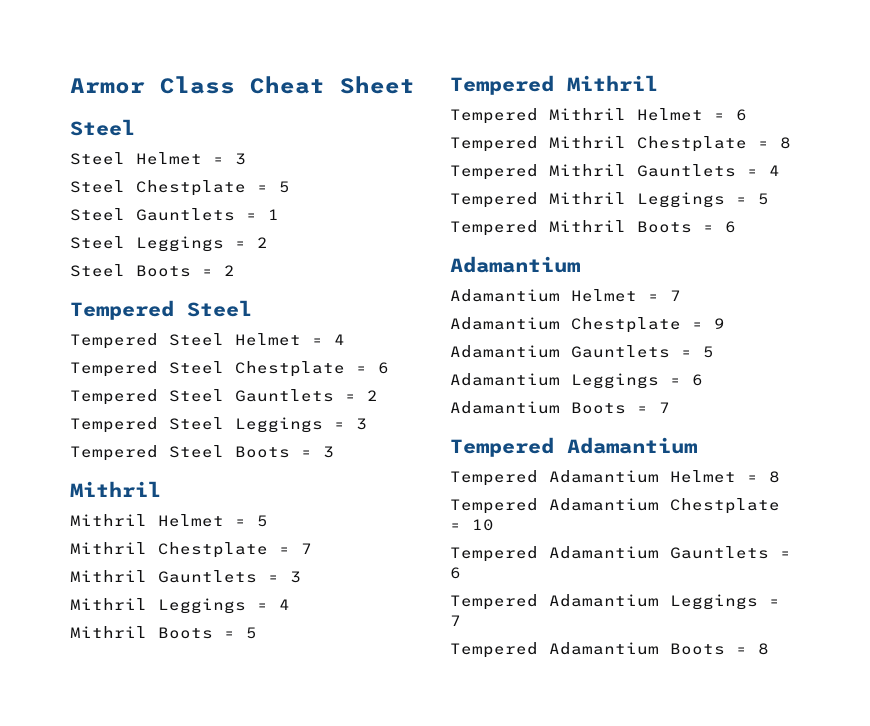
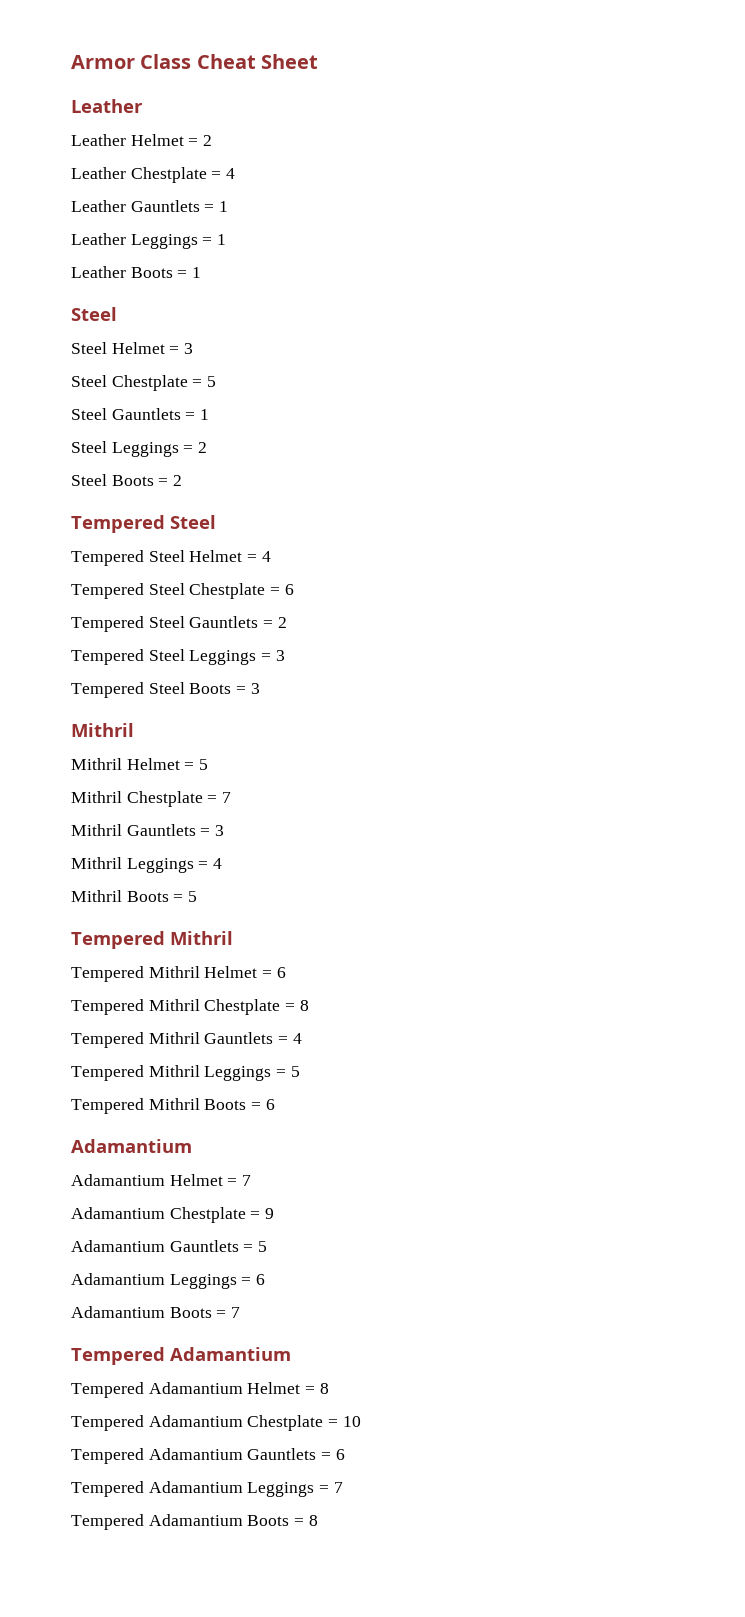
  Armor Class Cheat Sheet
+ Leather
+ Leather Helmet = 2
+ Leather Chestplate = 4
+ Leather Gauntlets = 1
+ Leather Leggings = 1
+ Leather Boots = 1

